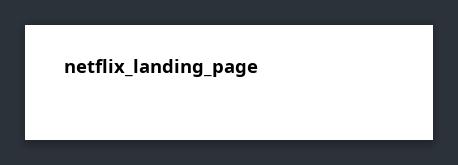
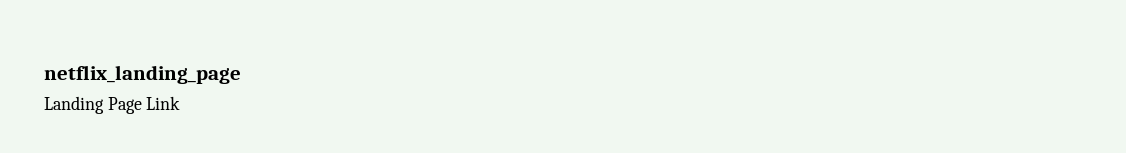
+ Landing Page Link

